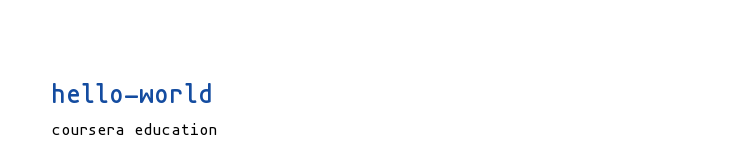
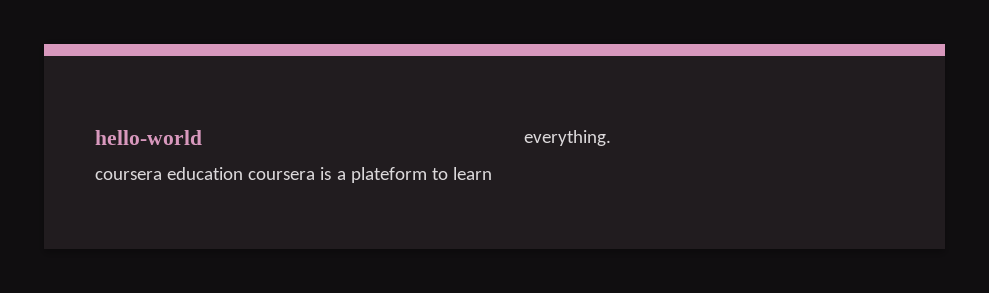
- coursera education
+ coursera education coursera is a plateform to learn everything.

